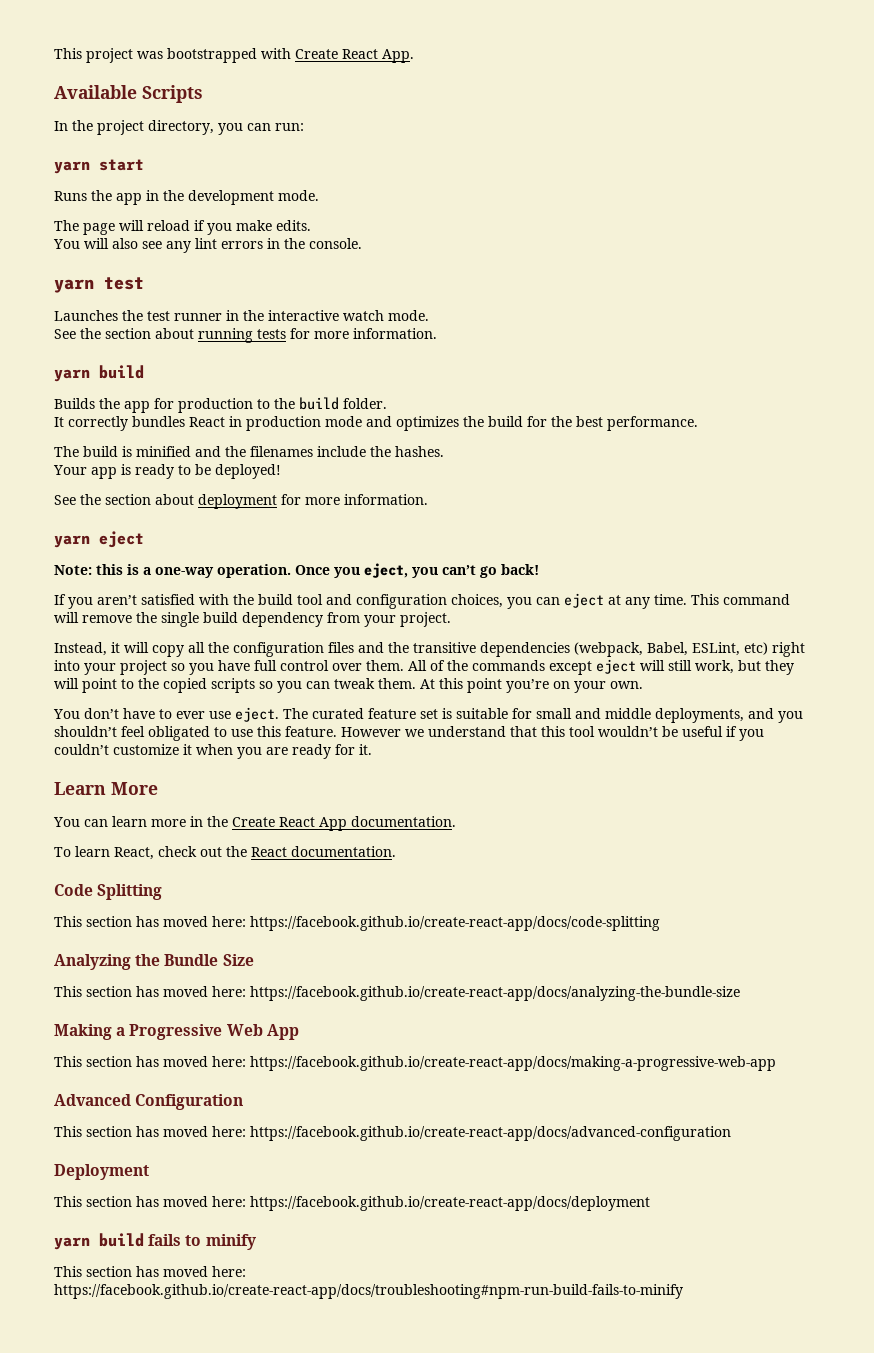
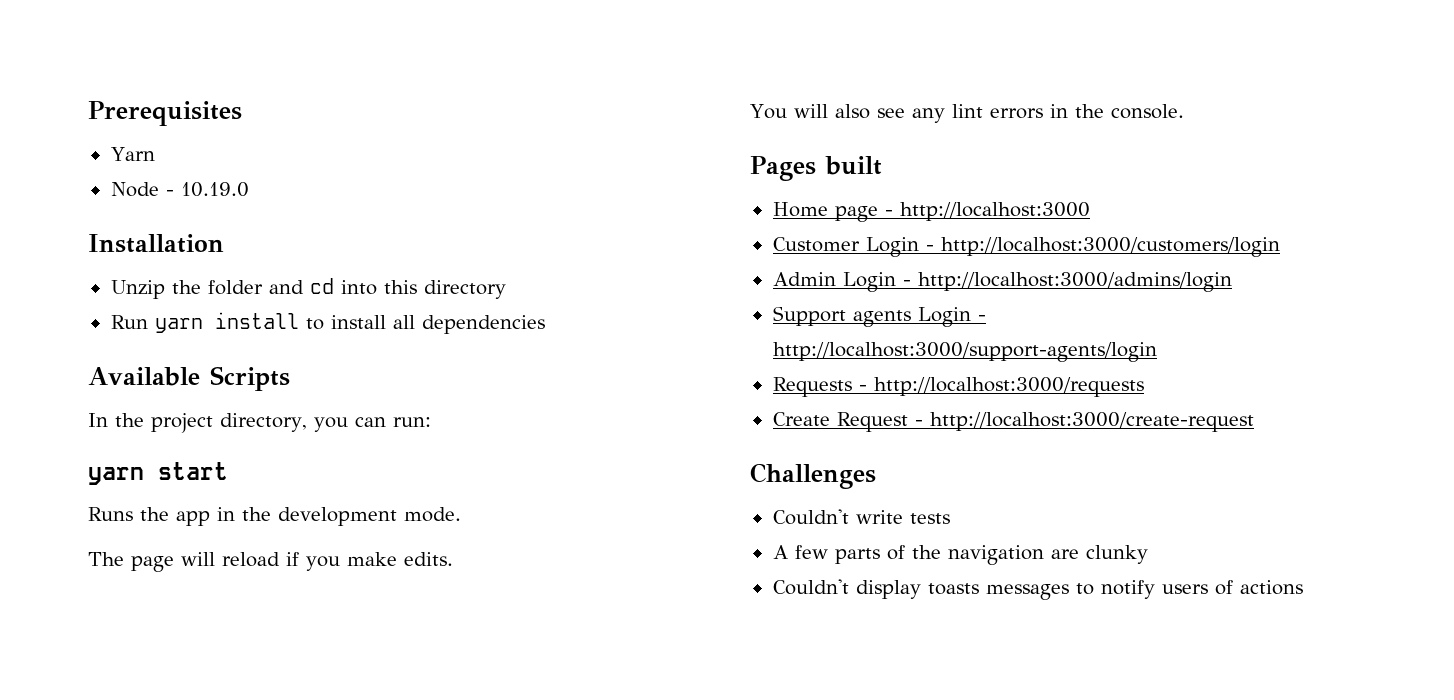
- This project was bootstrapped with Create React App.
+ Prerequisites
+ Yarn
+ Node - 10.19.0
+ Installation
+ Unzip the folder and cd into this directory
+ Run yarn install to install all dependencies
- yarn test
- Launches the test runner in the interactive watch mode.
- See the section about running tests for more information.
- yarn build
- Builds the app for production to the build folder.
- It correctly bundles React in production mode and optimizes the build for the best performance.
- The build is minified and the filenames include the hashes.
- Your app is ready to be deployed!
- See the section about deployment for more information.
- yarn eject
- Note: this is a one-way operation. Once you eject, you can’t go back!
- If you aren’t satisfied with the build tool and configuration choices, you can eject at any time. This command will remove the single build dependency from your project.
- Instead, it will copy all the configuration files and the transitive dependencies (webpack, Babel, ESLint, etc) right into your project so you have full control over them. All of the commands except eject will still work, but they will point to the copied scripts so you can tweak them. At this point you’re on your own.
- You don’t have to ever use eject. The curated feature set is suitable for small and middle deployments, and you shouldn’t feel obligated to use this feature. However we understand that this tool wouldn’t be useful if you couldn’t customize it when you are ready for it.
- Learn More
- You can learn more in the Create React App documentation.
- To learn React, check out the React documentation.
- Code Splitting
- This section has moved here: https://facebook.github.io/create-react-app/docs/code-splitting
- Analyzing the Bundle Size
- This section has moved here: https://facebook.github.io/create-react-app/docs/analyzing-the-bundle-size
- Making a Progressive Web App
- This section has moved here: https://facebook.github.io/create-react-app/docs/making-a-progressive-web-app
- Advanced Configuration
- This section has moved here: https://facebook.github.io/create-react-app/docs/advanced-configuration
- Deployment
- This section has moved here: https://facebook.github.io/create-react-app/docs/deployment
- yarn build fails to minify
- This section has moved here: https://facebook.github.io/create-react-app/docs/troubleshooting#npm-run-build-fails-to-minify
+ Pages built
+ Home page - http://localhost:3000
+ Customer Login - http://localhost:3000/customers/login
+ Admin Login - http://localhost:3000/admins/login
+ Support agents Login - http://localhost:3000/support-agents/login
+ Requests - http://localhost:3000/requests
+ Create Request - http://localhost:3000/create-request
+ Challenges
+ Couldn't write tests
+ A few parts of the navigation are clunky
+ Couldn't display toasts messages to notify users of actions

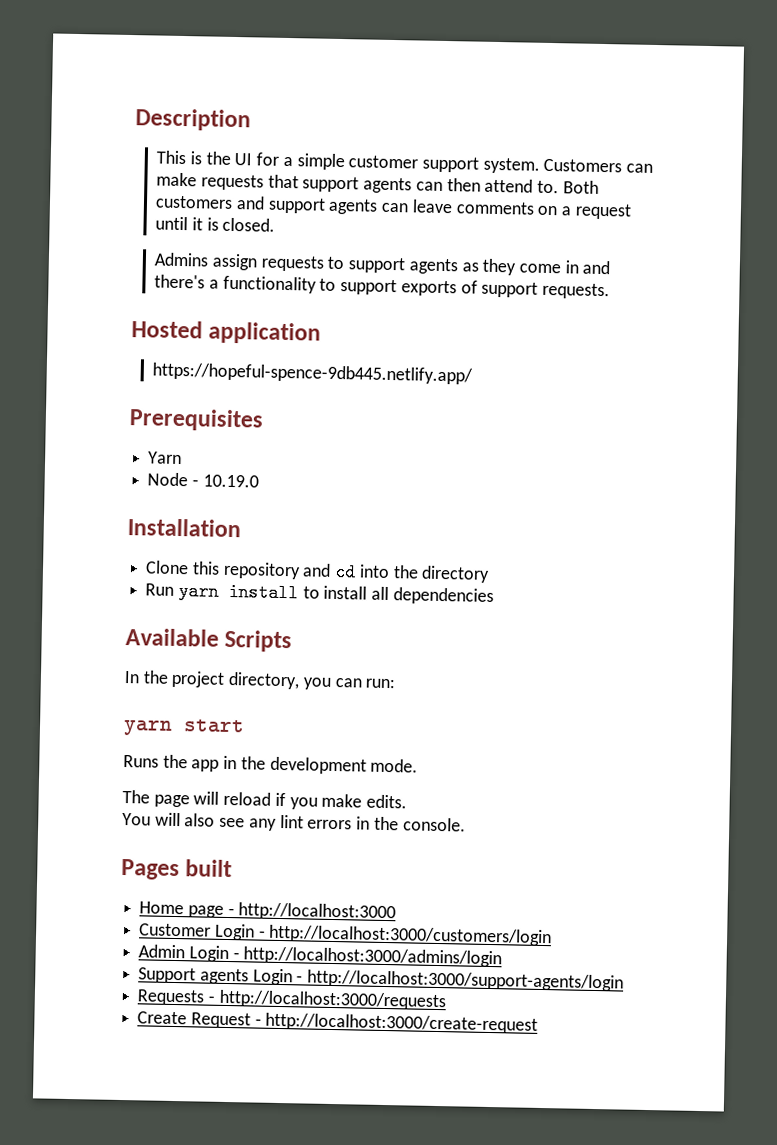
+ Description
+ This is the UI for a simple customer support system. Customers can make requests that support agents can then attend to. Both customers and support agents can leave comments on a request until it is closed.
+ Admins assign requests to support agents as they come in and there's a functionality to support exports of support requests.
+ Hosted application
+ https://hopeful-spence-9db445.netlify.app/
- Unzip the folder and cd into this directory
+ Clone this repository and cd into the directory
- Challenges
- Couldn't write tests
- A few parts of the navigation are clunky
- Couldn't display toasts messages to notify users of actions

